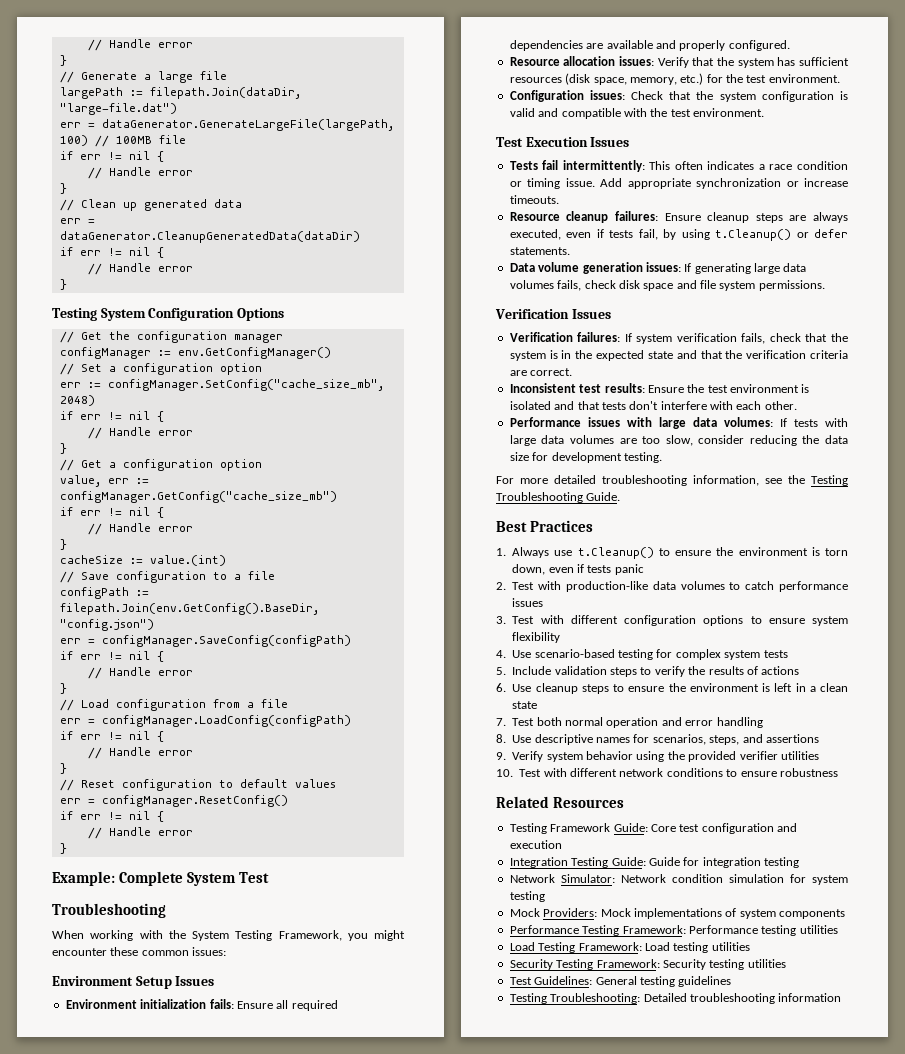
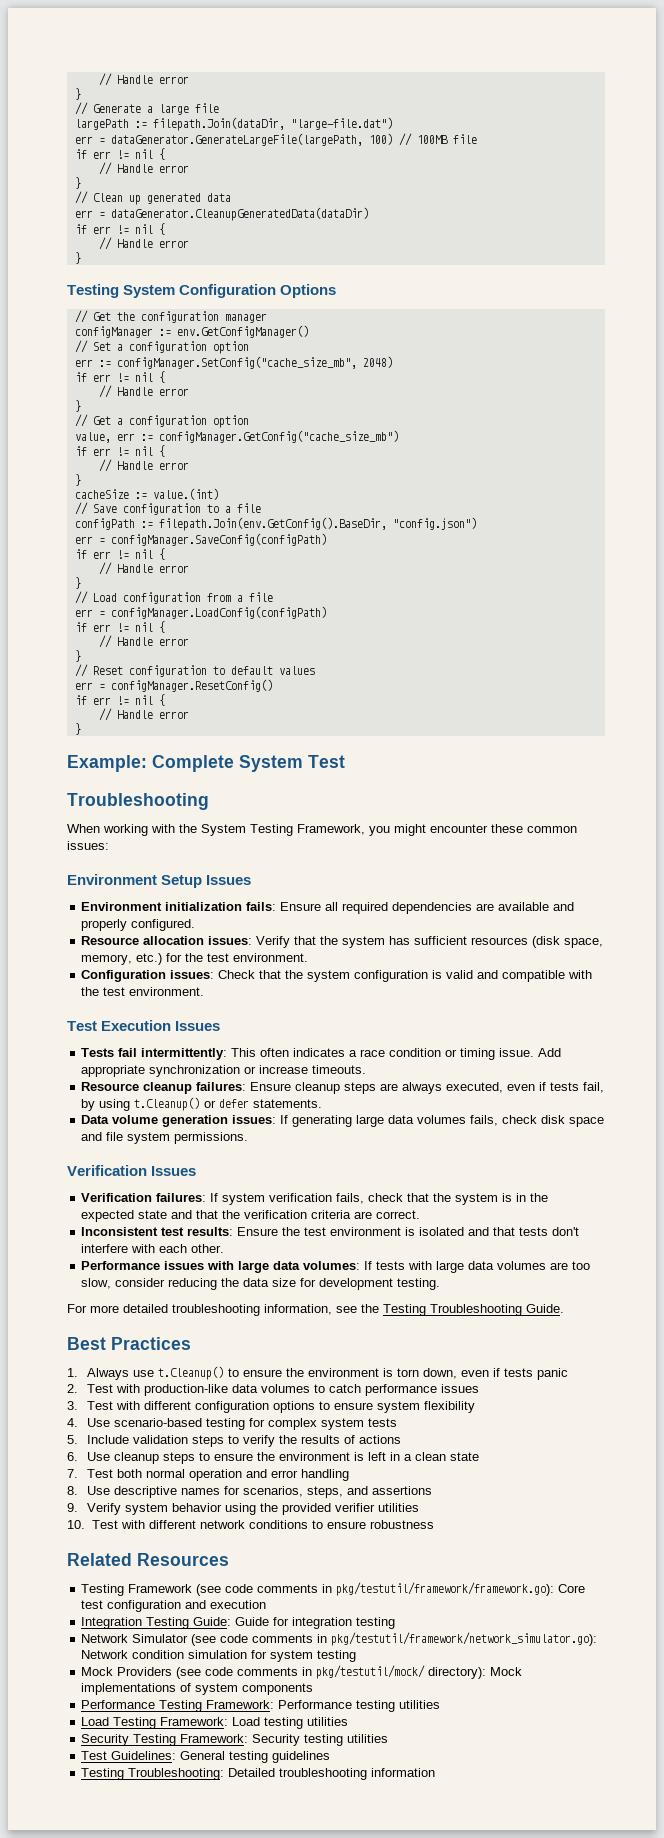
- Testing Framework Guide: Core test configuration and execution
+ Testing Framework (see code comments in pkg/testutil/framework/framework.go): Core test configuration and execution
- Network Simulator: Network condition simulation for system testing
+ Network Simulator (see code comments in pkg/testutil/framework/network_simulator.go): Network condition simulation for system testing
- Mock Providers: Mock implementations of system components
+ Mock Providers (see code comments in pkg/testutil/mock/ directory): Mock implementations of system components

